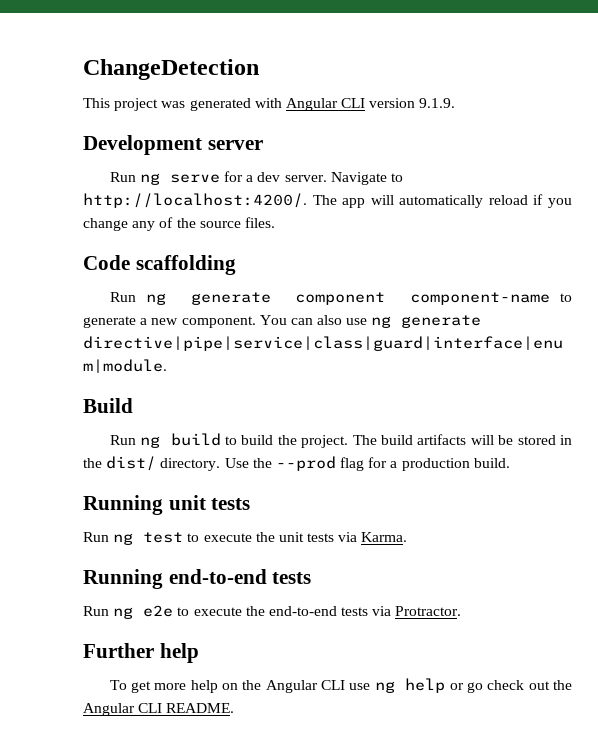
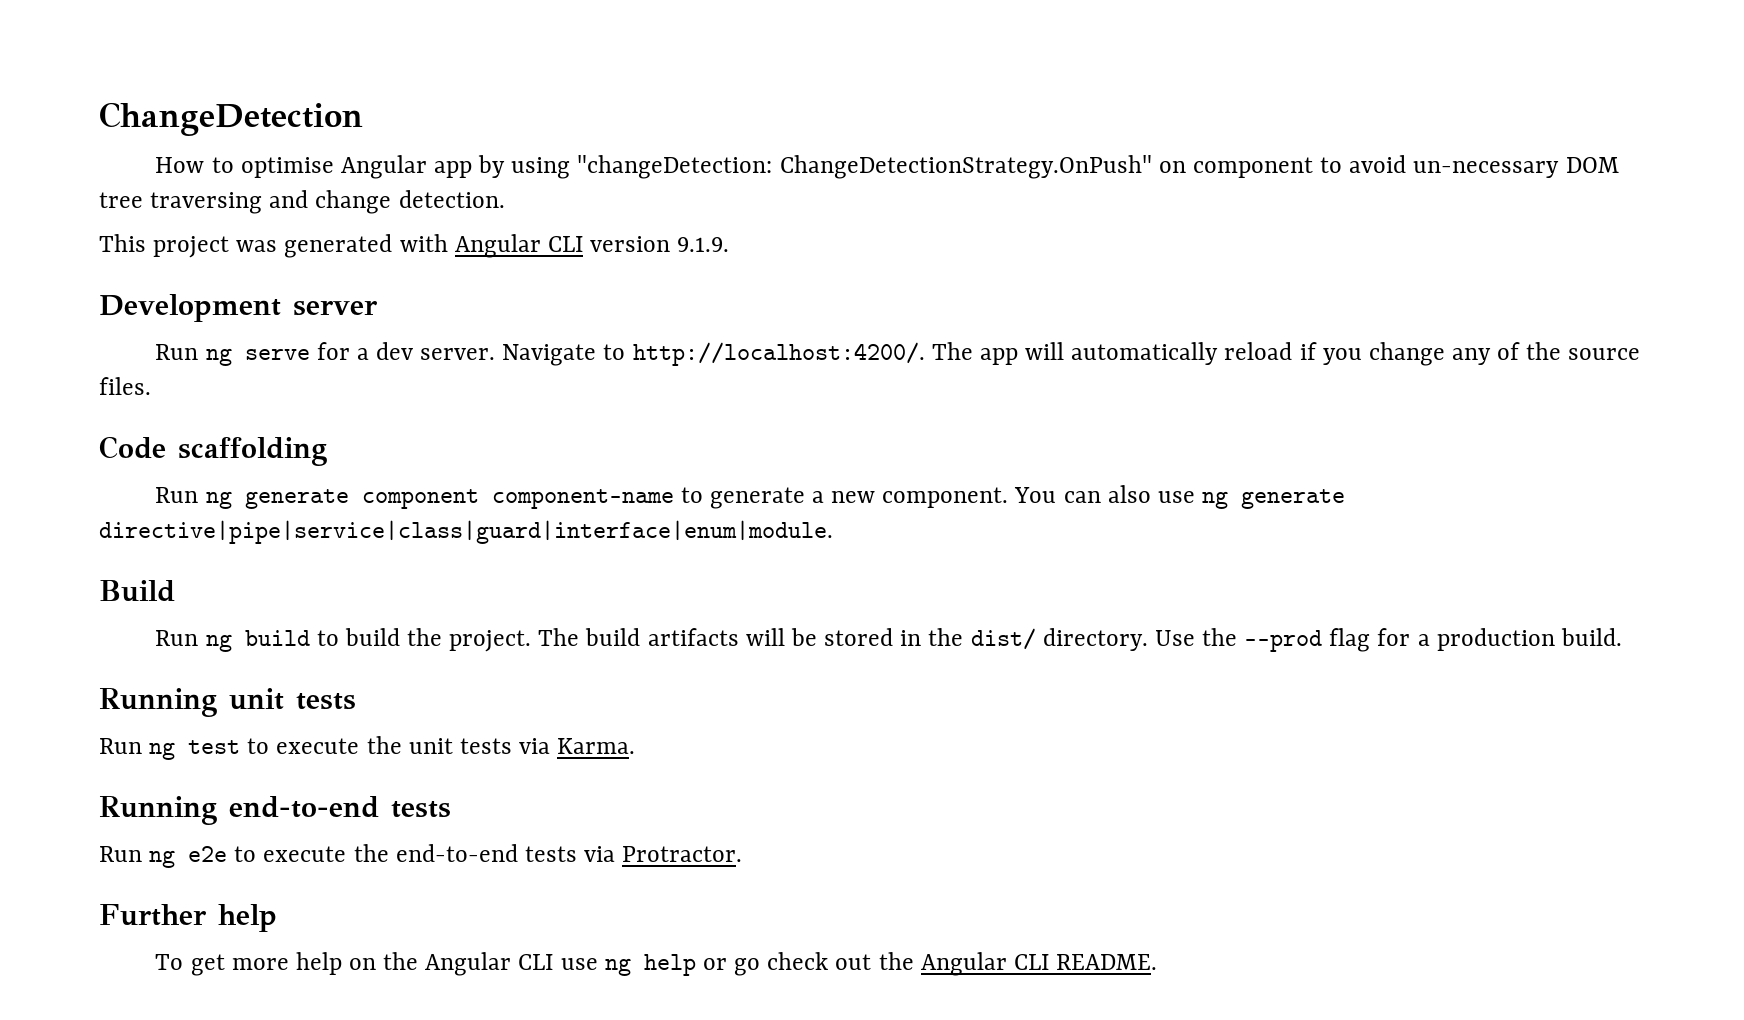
+ How to optimise Angular app by using "changeDetection: ChangeDetectionStrategy.OnPush" on component to avoid un-necessary DOM tree traversing and change detection.

